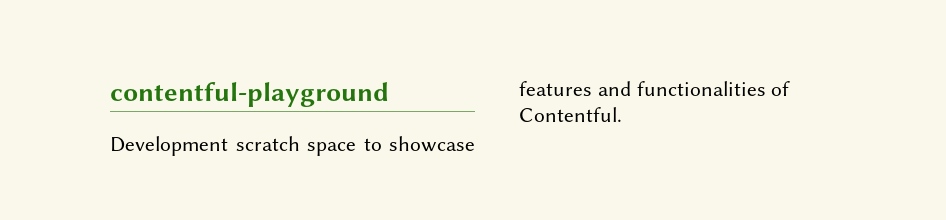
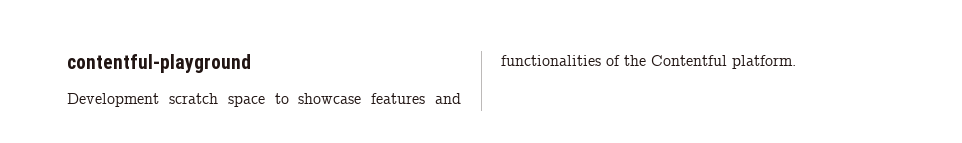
- Development scratch space to showcase features and functionalities of Contentful.
+ Development scratch space to showcase features and functionalities of the Contentful platform.

